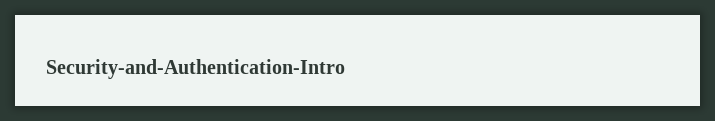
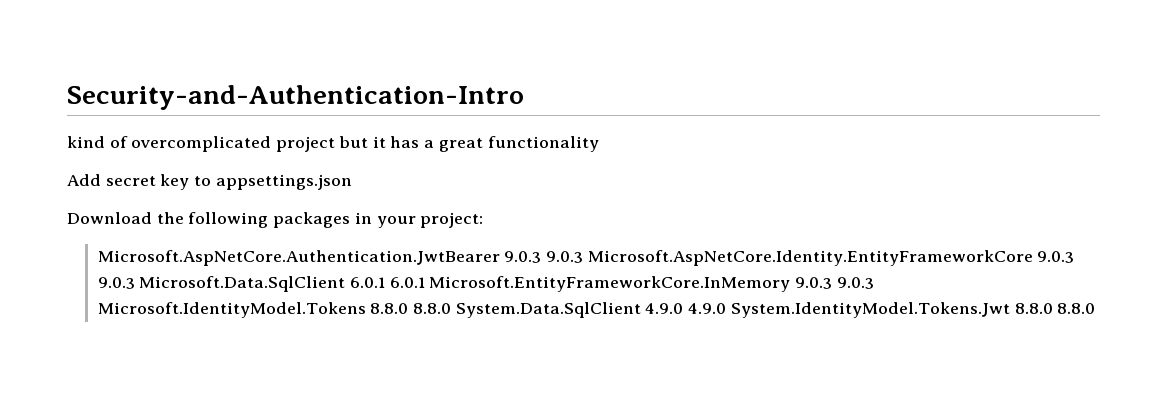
+ kind of overcomplicated project but it has a great functionality
+ Add secret key to appsettings.json
+ Download the following packages in your project:
+ Microsoft.AspNetCore.Authentication.JwtBearer 9.0.3 9.0.3 Microsoft.AspNetCore.Identity.EntityFrameworkCore 9.0.3 9.0.3 Microsoft.Data.SqlClient 6.0.1 6.0.1 Microsoft.EntityFrameworkCore.InMemory 9.0.3 9.0.3 Microsoft.IdentityModel.Tokens 8.8.0 8.8.0 System.Data.SqlClient 4.9.0 4.9.0 System.IdentityModel.Tokens.Jwt 8.8.0 8.8.0

